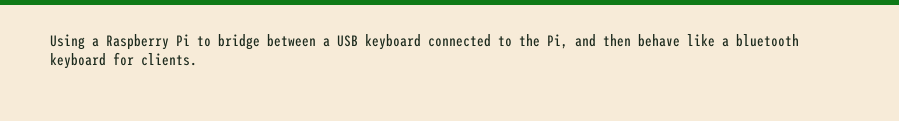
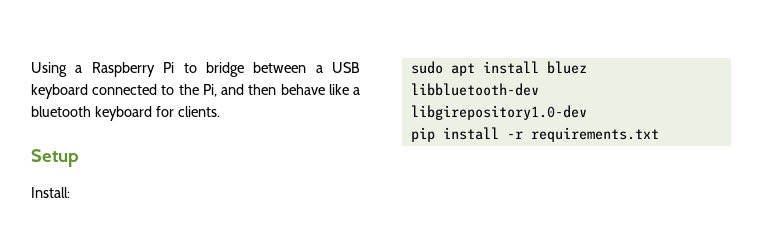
+ Setup
+ Install:
+ sudo apt install bluez libbluetooth-dev libgirepository1.0-dev
+ pip install -r requirements.txt

